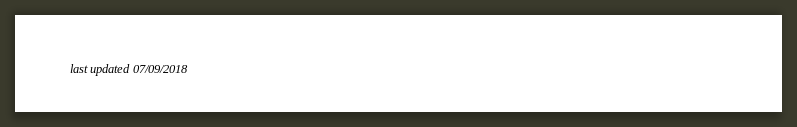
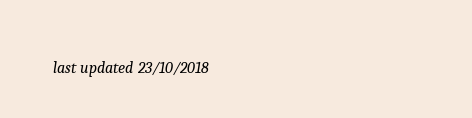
- last updated 07/09/2018
+ last updated 23/10/2018

